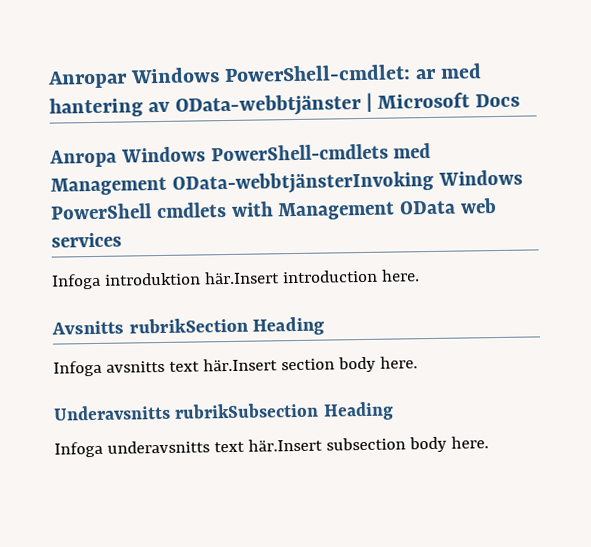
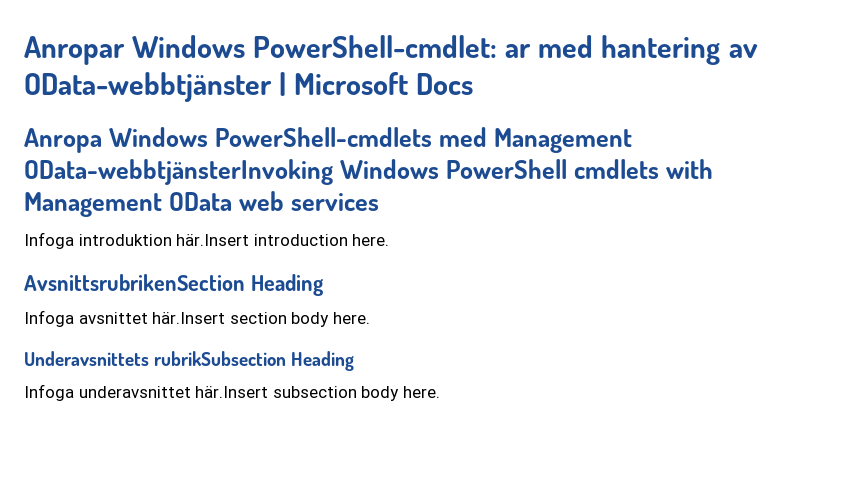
- Avsnitts rubrikSection Heading
- Infoga avsnitts text här.Insert section body here.
+ AvsnittsrubrikenSection Heading
+ Infoga avsnittet här.Insert section body here.
- Underavsnitts rubrikSubsection Heading
+ Underavsnittets rubrikSubsection Heading
- Infoga underavsnitts text här.Insert subsection body here.
+ Infoga underavsnittet här.Insert subsection body here.

